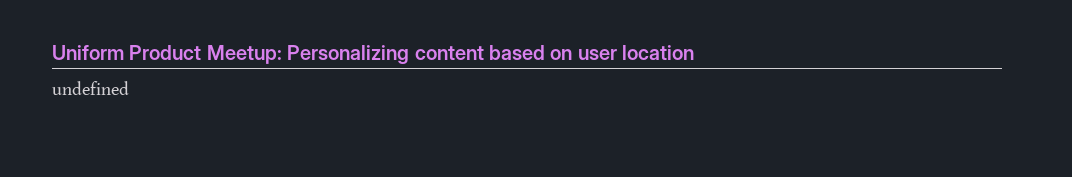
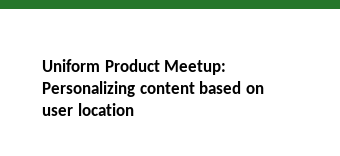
- undefined

